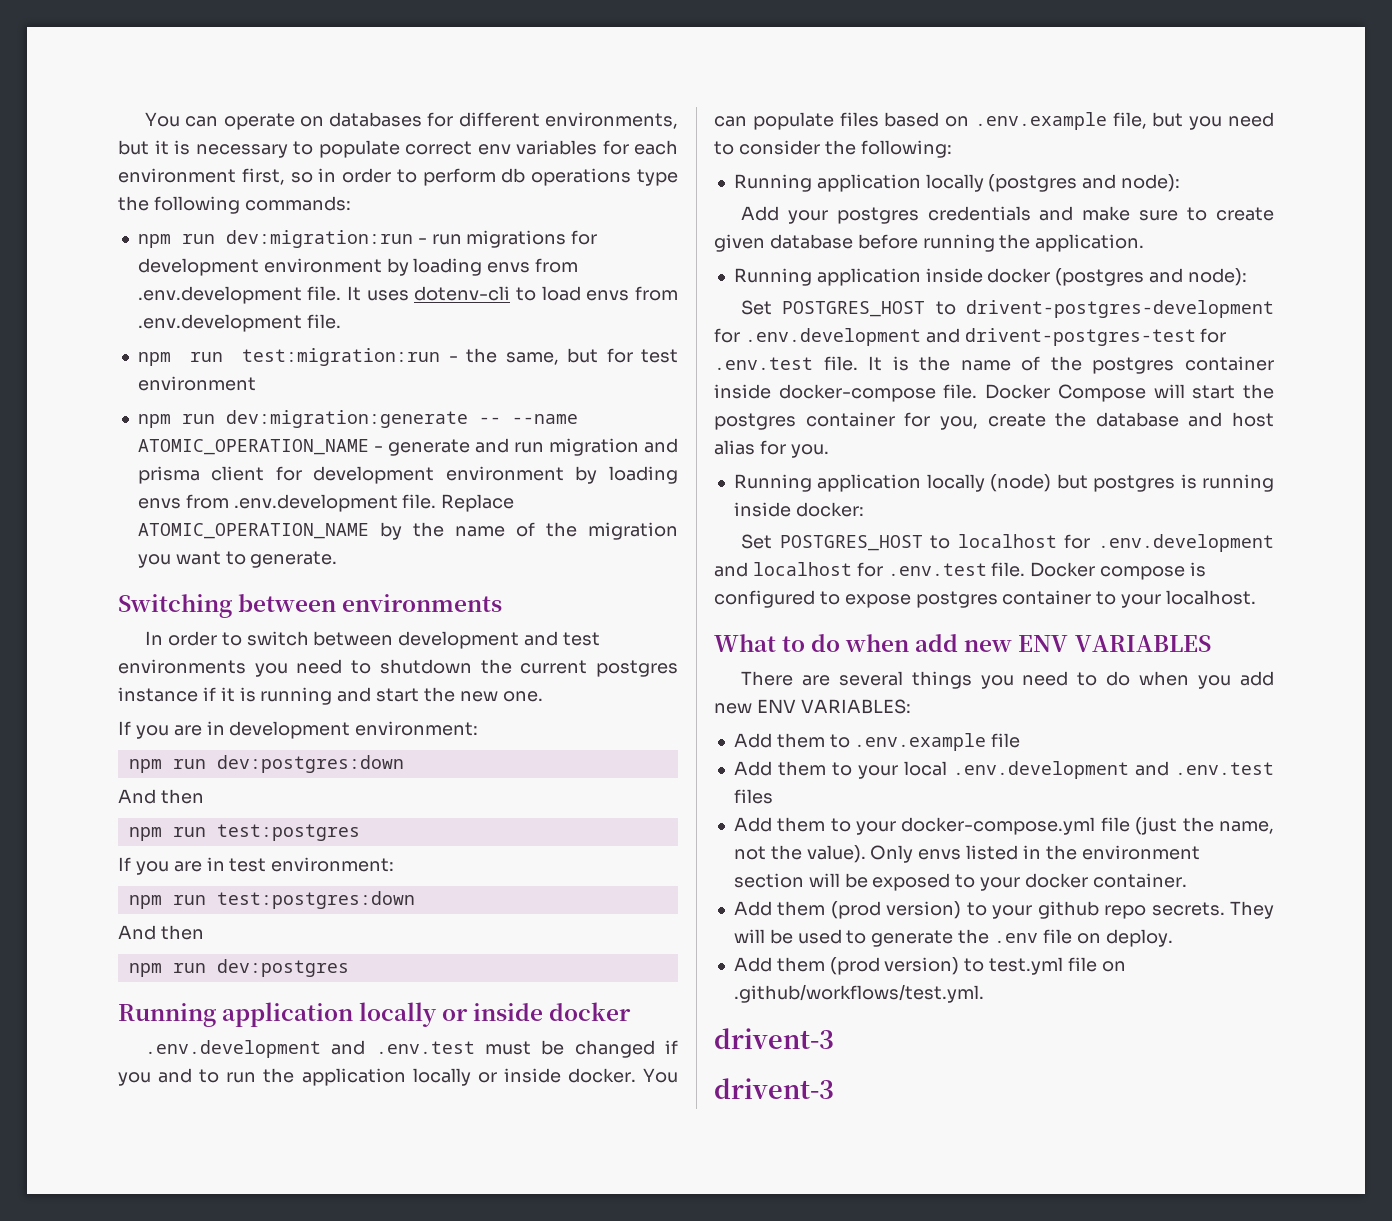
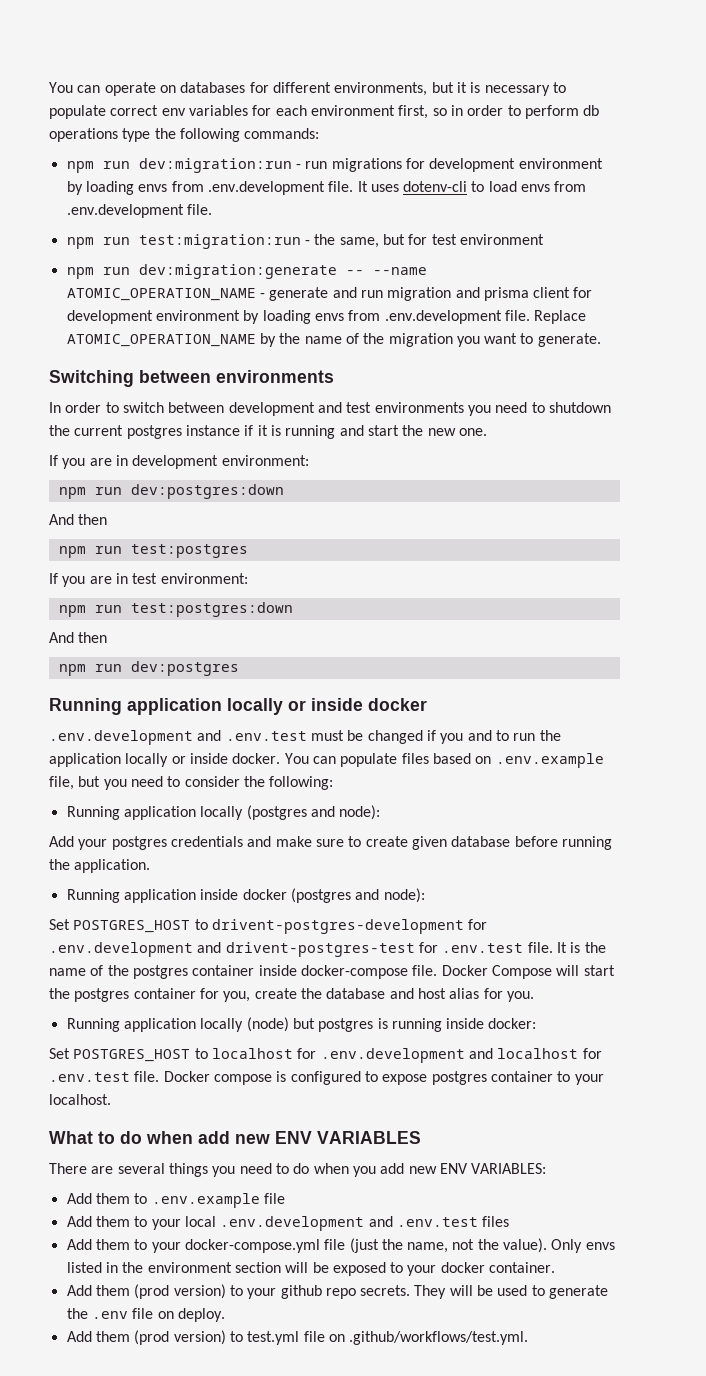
  Add them (prod version) to test.yml file on .github/workflows/test.yml.
- drivent-3
- drivent-3

